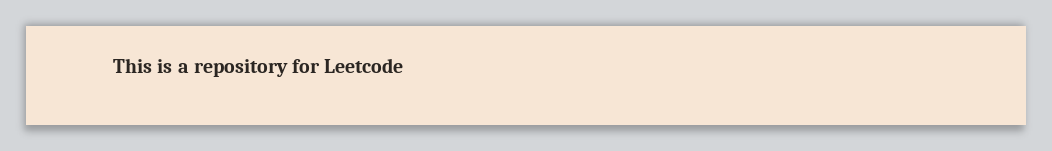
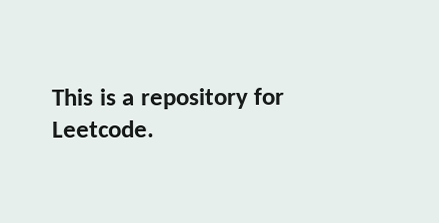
- This is a repository for Leetcode
+ This is a repository for Leetcode.

